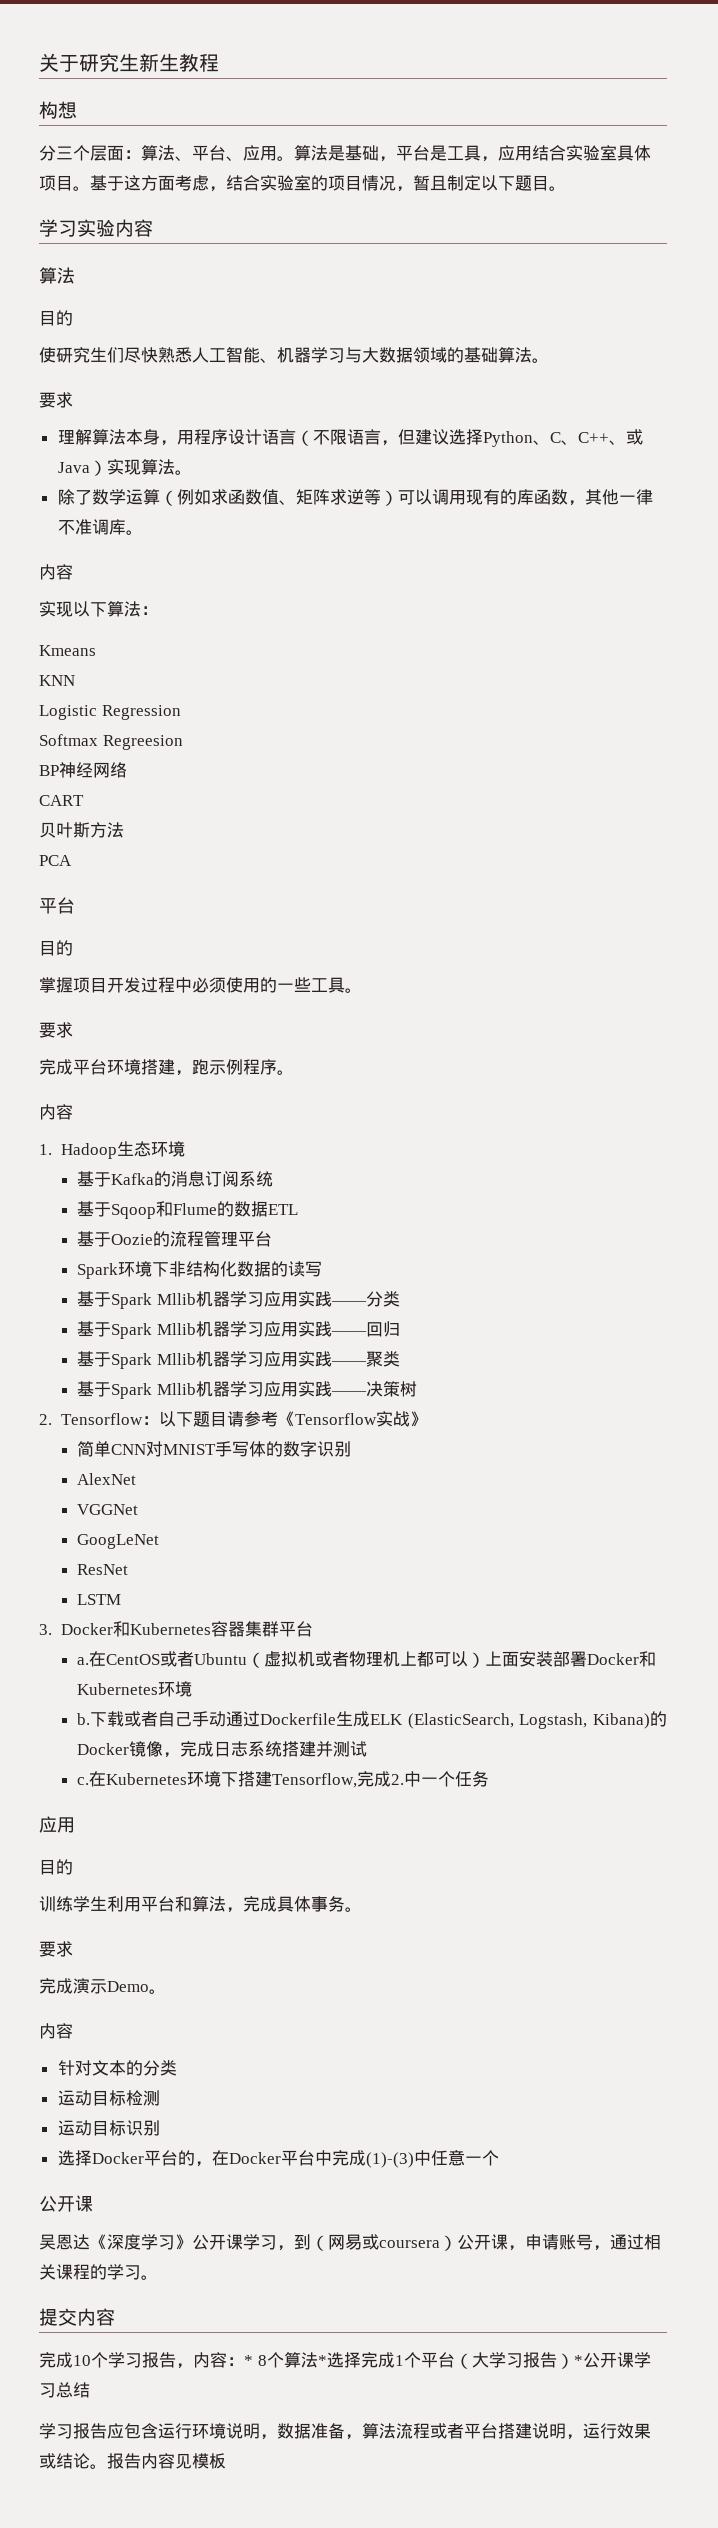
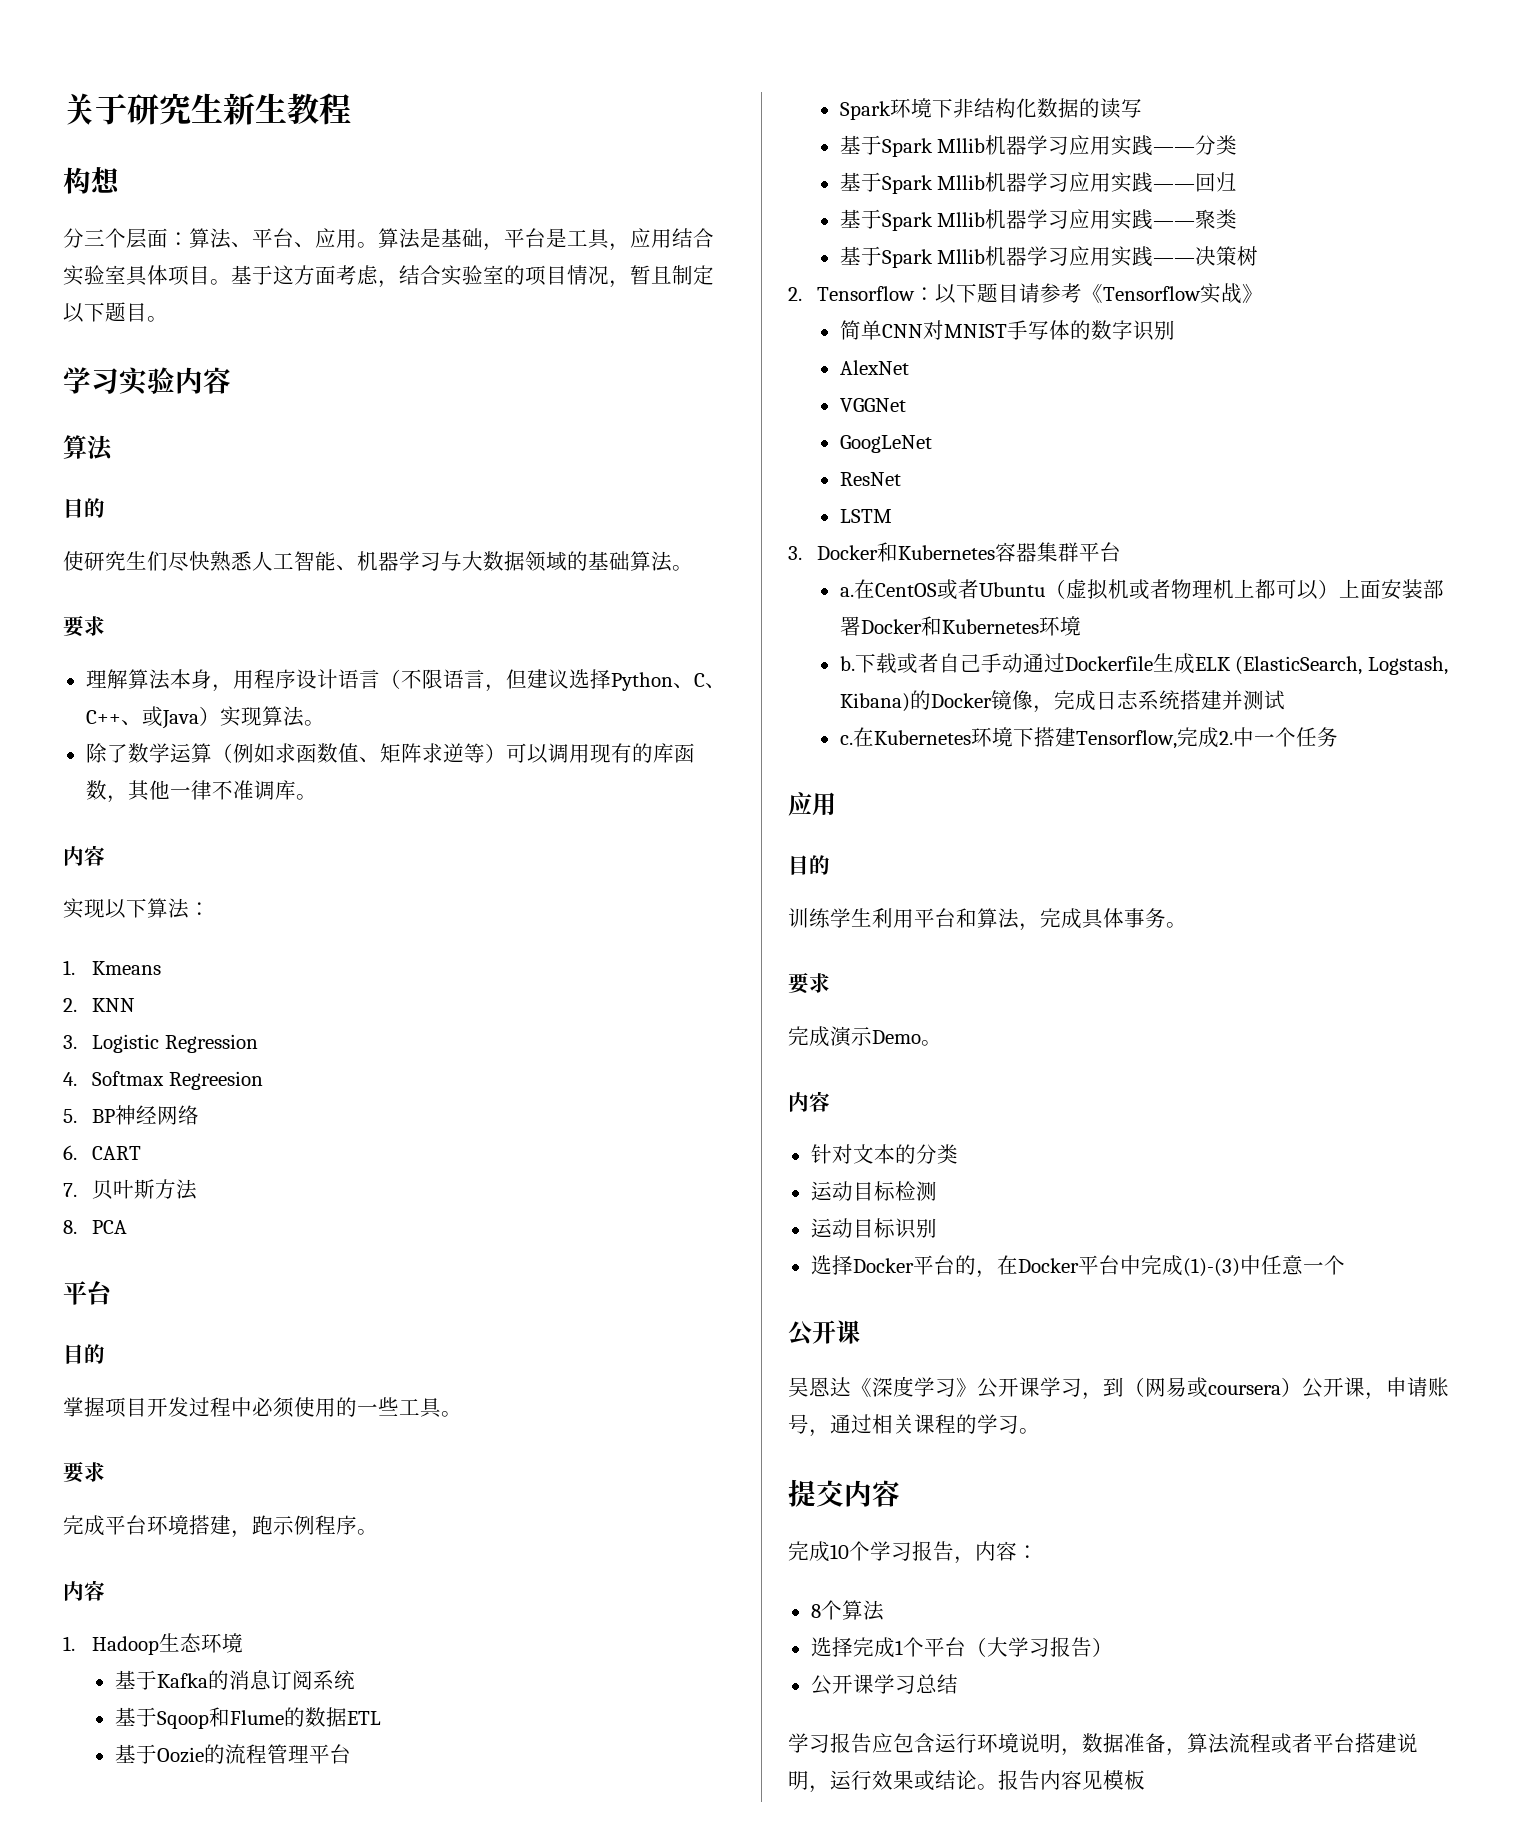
- Kmeans
+ 1. Kmeans
- KNN
+ 2. KNN
- Logistic Regression
+ 3. Logistic Regression
- Softmax Regreesion
+ 4. Softmax Regreesion
- BP神经网络
+ 5. BP神经网络
- CART
+ 6. CART
- 贝叶斯方法
+ 7.贝叶斯方法
- PCA
+ 8. PCA
- 完成10个学习报告，内容：* 8个算法*选择完成1个平台（大学习报告）*公开课学习总结
+ 完成10个学习报告，内容：
+ 8个算法
+ 选择完成1个平台（大学习报告）
+ 公开课学习总结

